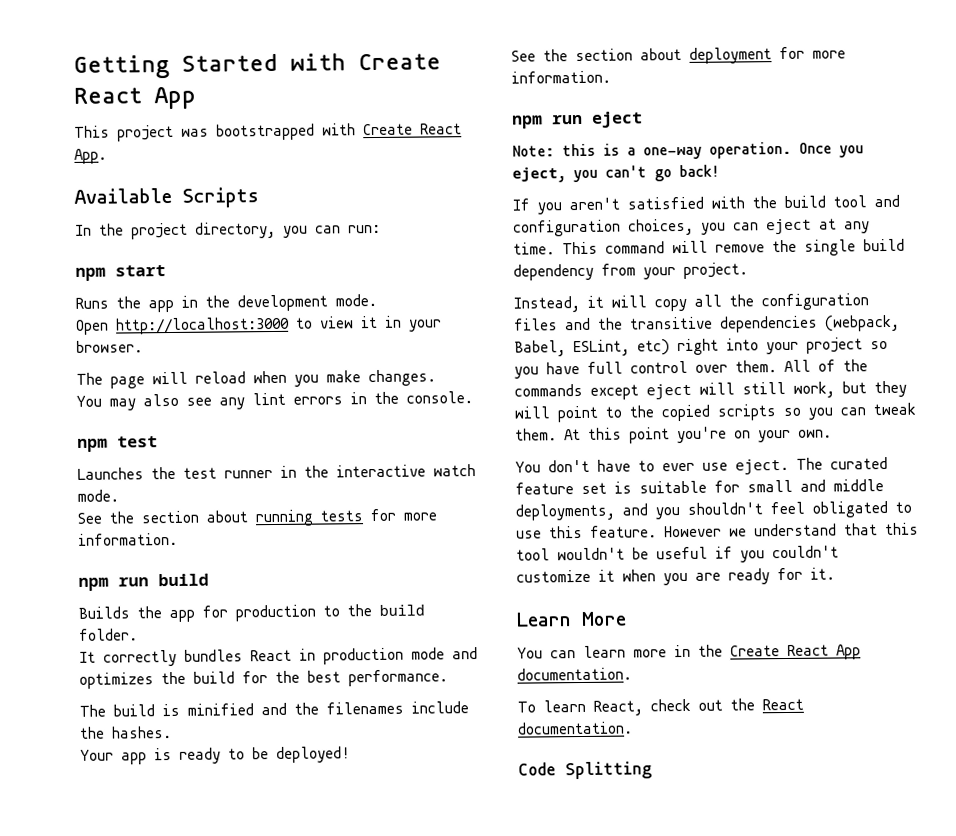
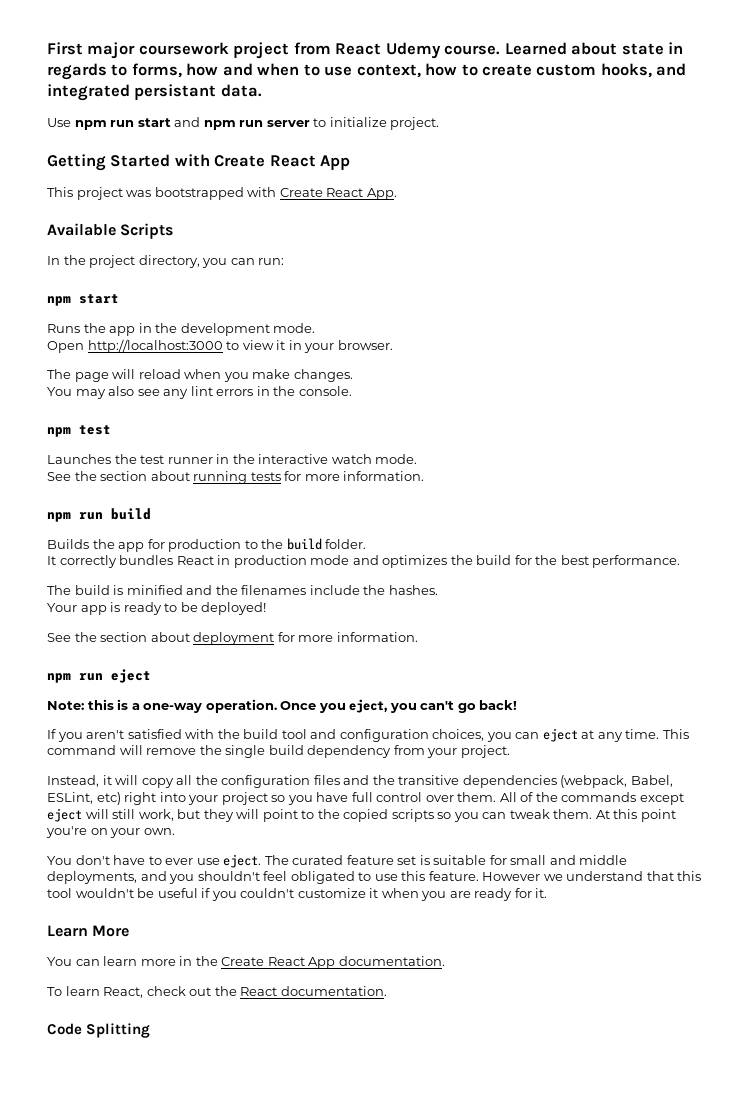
+ First major coursework project from React Udemy course. Learned about state in regards to forms, how and when to use context, how to create custom hooks, and integrated persistant data.
+ Use npm run start and npm run server to initialize project.

